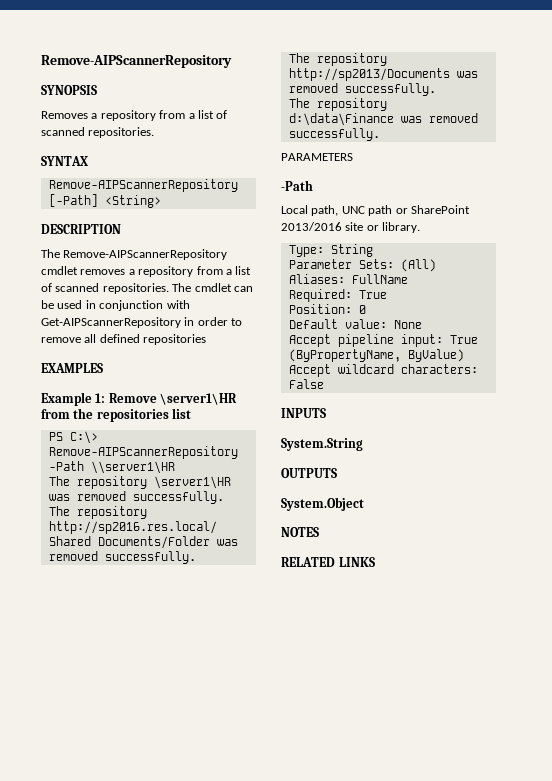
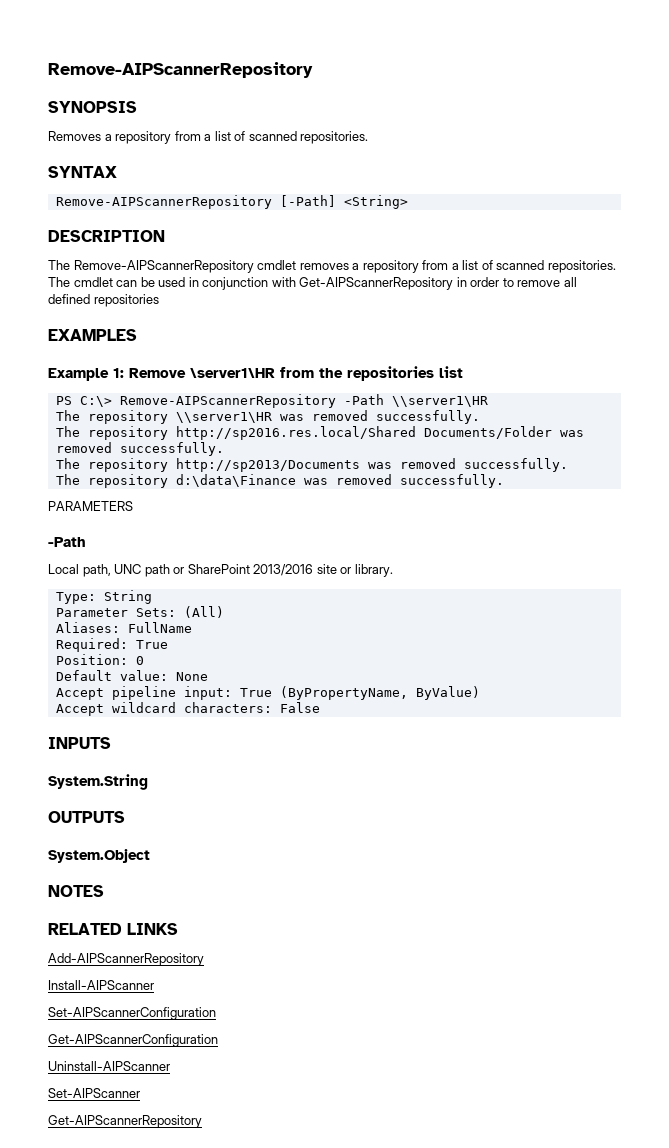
- The repository \server1\HR was removed successfully.
+ The repository \\server1\HR was removed successfully.
+ Add-AIPScannerRepository
+ Install-AIPScanner
+ Set-AIPScannerConfiguration
+ Get-AIPScannerConfiguration
+ Uninstall-AIPScanner
+ Set-AIPScanner
+ Get-AIPScannerRepository

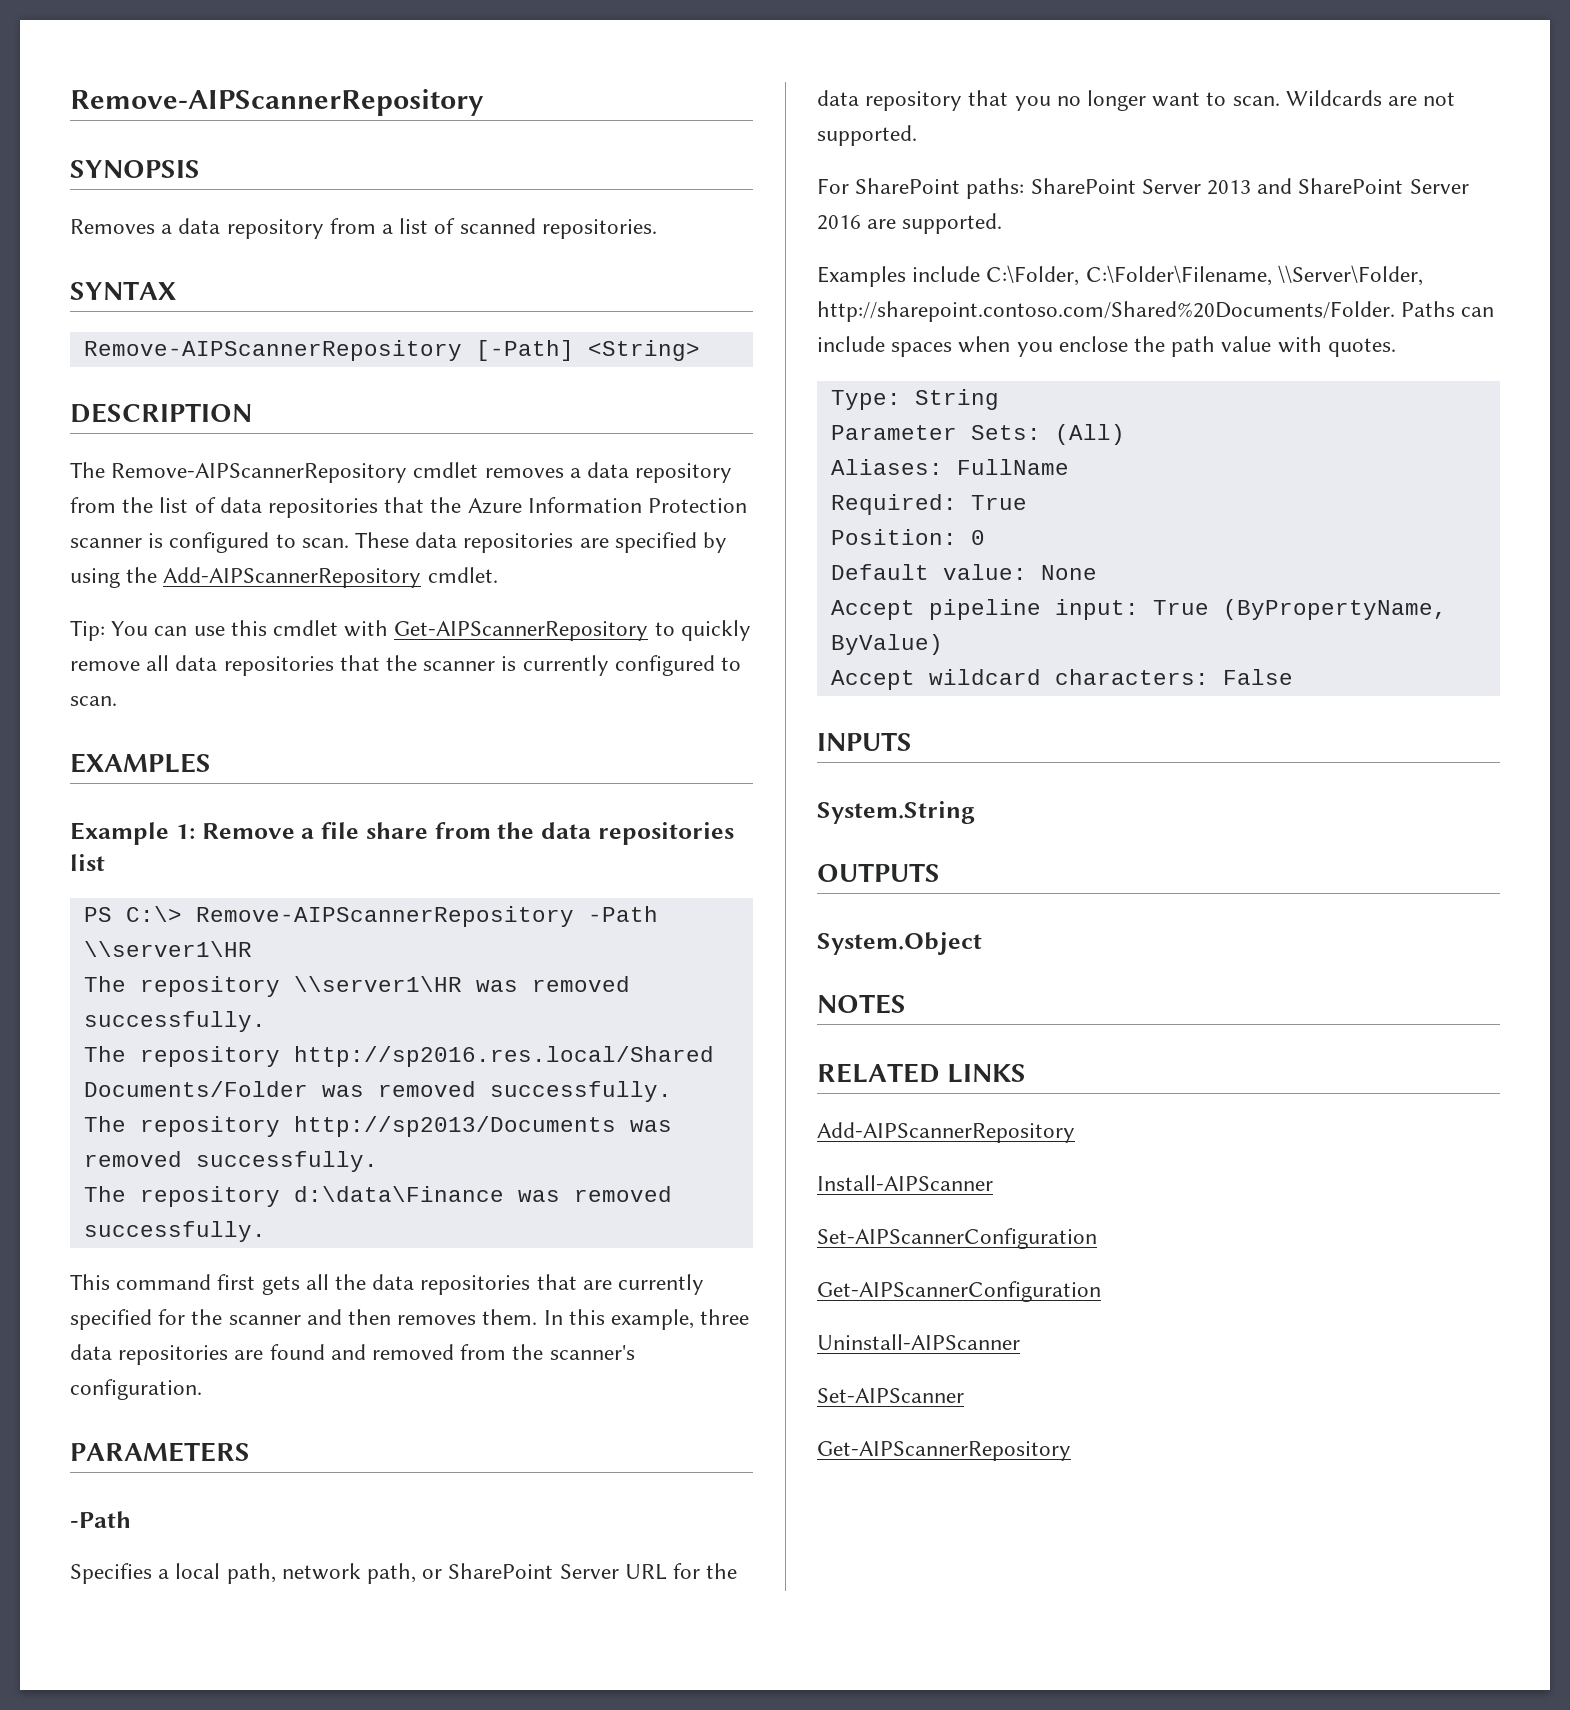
- Removes a repository from a list of scanned repositories.
+ Removes a data repository from a list of scanned repositories.
- The Remove-AIPScannerRepository cmdlet removes a repository from a list of scanned repositories. The cmdlet can be used in conjunction with Get-AIPScannerRepository in order to remove all defined repositories
+ The Remove-AIPScannerRepository cmdlet removes a data repository from the list of data repositories that the Azure Information Protection scanner is configured to scan. These data repositories are specified by using the Add-AIPScannerRepository cmdlet.
+ Tip: You can use this cmdlet with Get-AIPScannerRepository to quickly remove all data repositories that the scanner is currently configured to scan.
- Example 1: Remove \server1\HR from the repositories list
+ Example 1: Remove a file share from the data repositories list
+ This command first gets all the data repositories that are currently specified for the scanner and then removes them. In this example, three data repositories are found and removed from the scanner's configuration.
  PARAMETERS
  -Path
- Local path, UNC path or SharePoint 2013/2016 site or library.
+ Specifies a local path, network path, or SharePoint Server URL for the data repository that you no longer want to scan. Wildcards are not supported.
+ For SharePoint paths: SharePoint Server 2013 and SharePoint Server 2016 are supported.
+ Examples include C:\Folder, C:\Folder\Filename, \\Server\Folder, http://sharepoint.contoso.com/Shared%20Documents/Folder. Paths can include spaces when you enclose the path value with quotes.

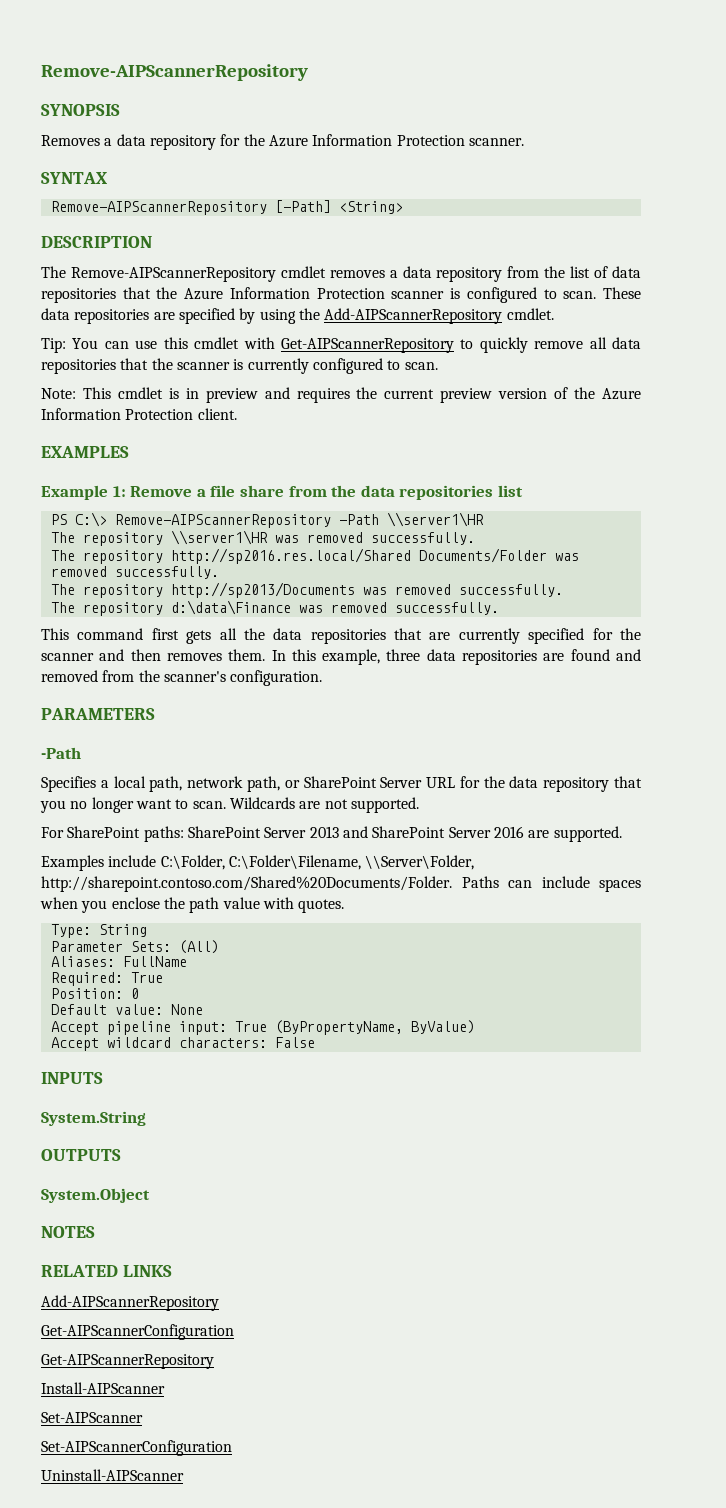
- Removes a data repository from a list of scanned repositories.
+ Removes a data repository for the Azure Information Protection scanner.
+ Note: This cmdlet is in preview and requires the current preview version of the Azure Information Protection client.
+ Get-AIPScannerConfiguration
+ Get-AIPScannerRepository
+ Set-AIPScanner
- Get-AIPScannerConfiguration
- Set-AIPScanner
- Get-AIPScannerRepository

